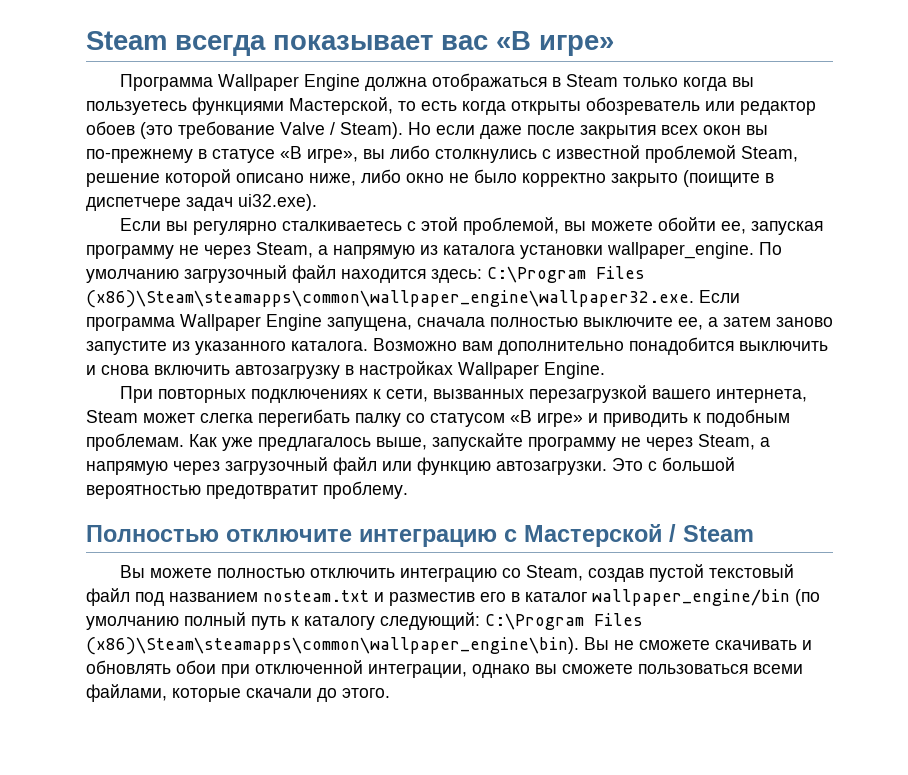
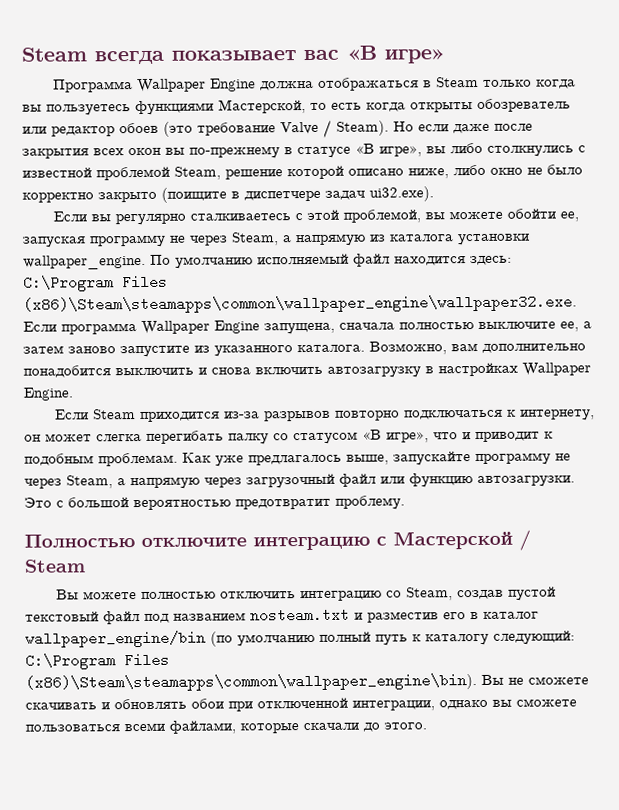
- По умолчанию загрузочный файл находится здесь: C:\Program Files (x86)\Steam\steamapps\common\wallpaper_engine\wallpaper32.exe. Если программа Wallpaper Engine запущена, сначала полностью выключите ее, а затем заново запустите из указанного каталога.
+ По умолчанию исполняемый файл находится здесь: C:\Program Files (x86)\Steam\steamapps\common\wallpaper_engine\wallpaper32.exe. Если программа Wallpaper Engine запущена, сначала полностью выключите ее, а затем заново запустите из указанного каталога.
- Возможно вам дополнительно понадобится выключить и снова включить автозагрузку в настройках Wallpaper Engine.
+ Возможно, вам дополнительно понадобится выключить и снова включить автозагрузку в настройках Wallpaper Engine.
- При повторных подключениях к сети, вызванных перезагрузкой вашего интернета, Steam может слегка перегибать палку со статусом «В игре» и приводить к подобным проблемам.
+ Если Steam приходится из-за разрывов повторно подключаться к интернету, он может слегка перегибать палку со статусом «В игре», что и приводит к подобным проблемам.

